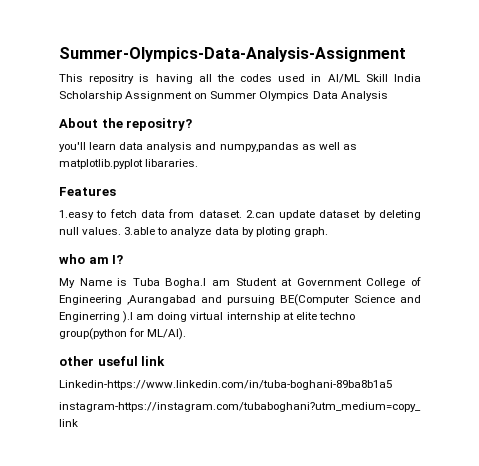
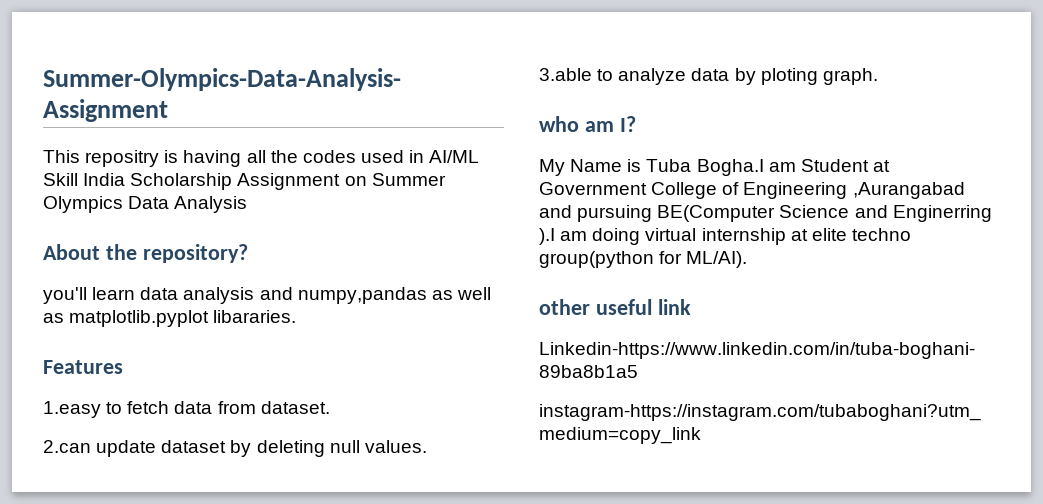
- About the repositry?
+ About the repository?
- 1.easy to fetch data from dataset. 2.can update dataset by deleting null values. 3.able to analyze data by ploting graph.
+ 1.easy to fetch data from dataset.
+ 2.can update dataset by deleting null values.
+ 3.able to analyze data by ploting graph.

